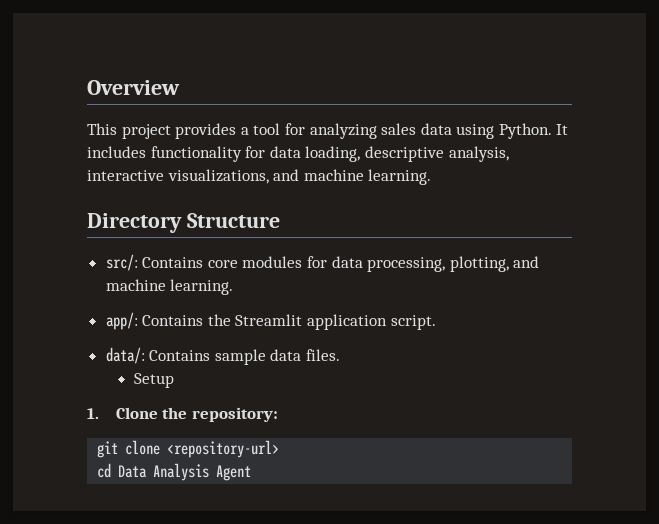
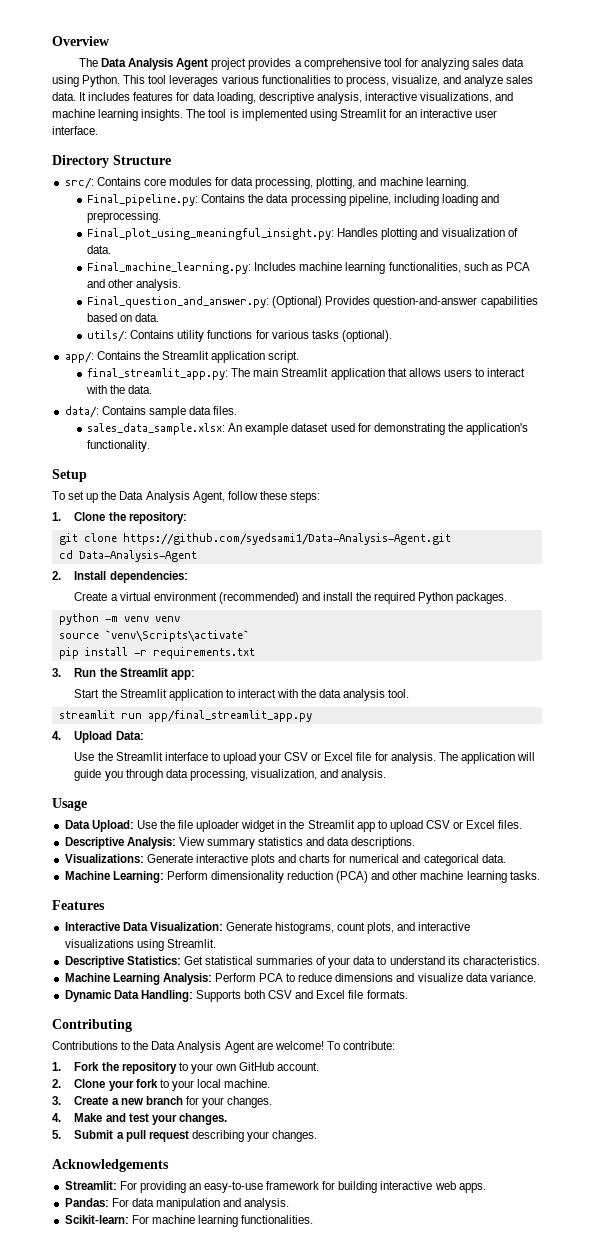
- This project provides a tool for analyzing sales data using Python.
+ The Data Analysis Agent project provides a comprehensive tool for analyzing sales data using Python.
+ This tool leverages various functionalities to process, visualize, and analyze sales data.
- It includes functionality for data loading, descriptive analysis, interactive visualizations, and machine learning.
+ It includes features for data loading, descriptive analysis, interactive visualizations, and machine learning insights. The tool is implemented using Streamlit for an interactive user interface.
+ Final_pipeline.py: Contains the data processing pipeline, including loading and preprocessing.
+ Final_plot_using_meaningful_insight.py: Handles plotting and visualization of data.
+ Final_machine_learning.py: Includes machine learning functionalities, such as PCA and other analysis.
+ Final_question_and_answer.py: (Optional) Provides question-and-answer capabilities based on data.
+ utils/: Contains utility functions for various tasks (optional).
+ final_streamlit_app.py: The main Streamlit application that allows users to interact with the data.
+ sales_data_sample.xlsx: An example dataset used for demonstrating the application's functionality.
  Setup
+ To set up the Data Analysis Agent, follow these steps:
- git clone <repository-url>
+ git clone https://github.com/syedsami1/Data-Analysis-Agent.git
- cd Data Analysis Agent
+ cd Data-Analysis-Agent
+ 2. Install dependencies:
+ Create a virtual environment (recommended) and install the required Python packages.
+ python -m venv venv
+ source `venv\Scripts\activate`
+ pip install -r requirements.txt
+ 3. Run the Streamlit app:
+ Start the Streamlit application to interact with the data analysis tool.
+ streamlit run app/final_streamlit_app.py
+ 4. Upload Data:
+ Use the Streamlit interface to upload your CSV or Excel file for analysis. The application will guide you through data processing, visualization, and analysis.
+ Usage
+ Data Upload: Use the file uploader widget in the Streamlit app to upload CSV or Excel files.
+ Descriptive Analysis: View summary statistics and data descriptions.
+ Visualizations: Generate interactive plots and charts for numerical and categorical data.
+ Machine Learning: Perform dimensionality reduction (PCA) and other machine learning tasks.
+ Features
+ Interactive Data Visualization: Generate histograms, count plots, and interactive visualizations using Streamlit.
+ Descriptive Statistics: Get statistical summaries of your data to understand its characteristics.
+ Machine Learning Analysis: Perform PCA to reduce dimensions and visualize data variance.
+ Dynamic Data Handling: Supports both CSV and Excel file formats.
+ Contributing
+ Contributions to the Data Analysis Agent are welcome! To contribute:
+ 1. Fork the repository to your own GitHub account.
+ 2. Clone your fork to your local machine.
+ 3. Create a new branch for your changes.
+ 4. Make and test your changes.
+ 5. Submit a pull request describing your changes.
+ Acknowledgements
+ Streamlit: For providing an easy-to-use framework for building interactive web apps.
+ Pandas: For data manipulation and analysis.
+ Scikit-learn: For machine learning functionalities.

